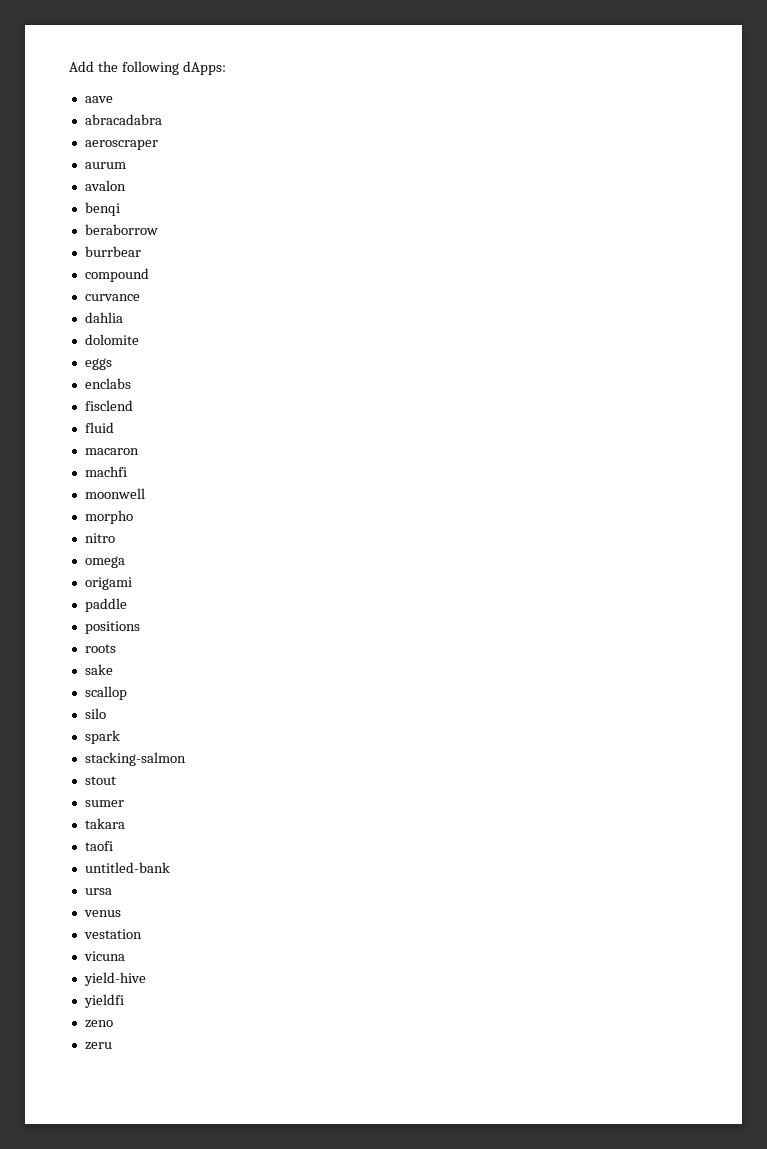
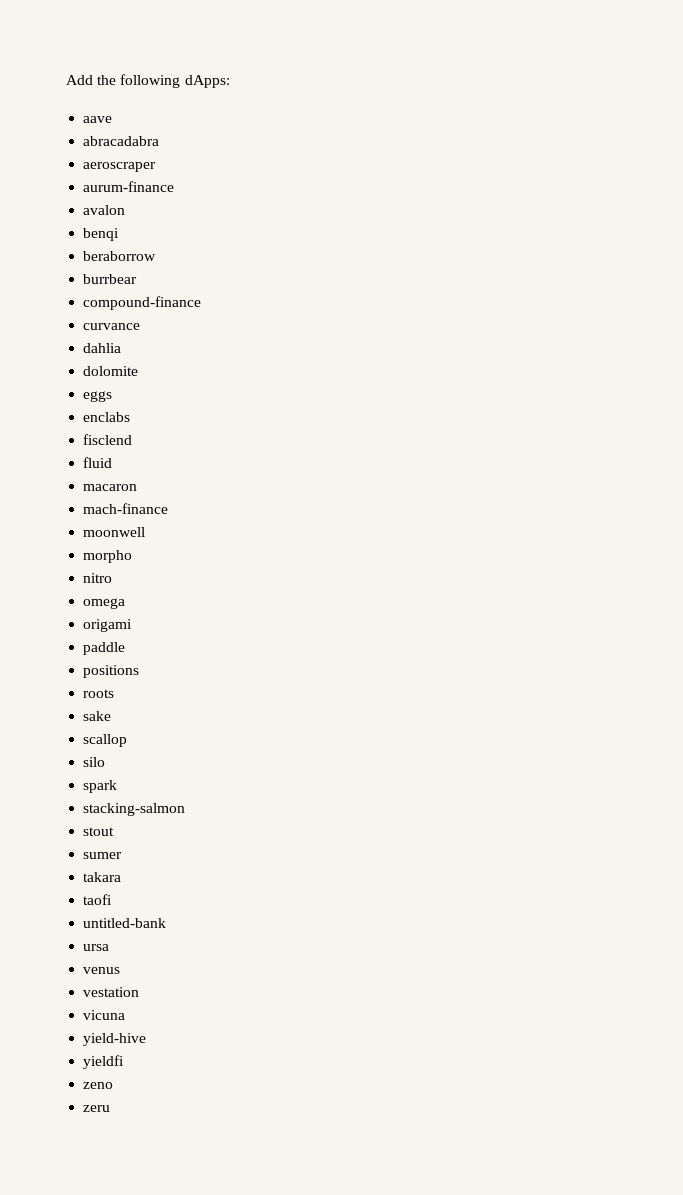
- aurum
+ aurum-finance
- compound
+ compound-finance
- machfi
+ mach-finance

